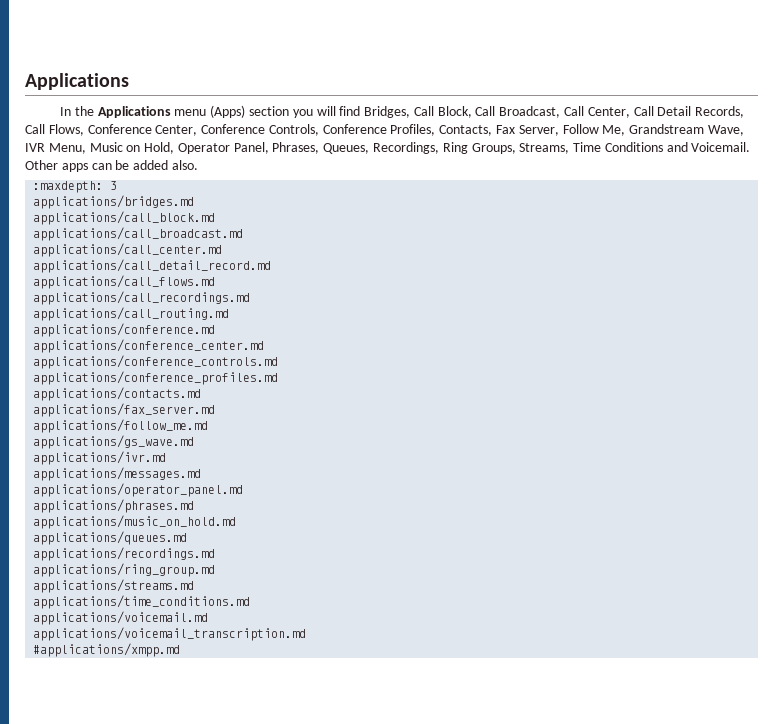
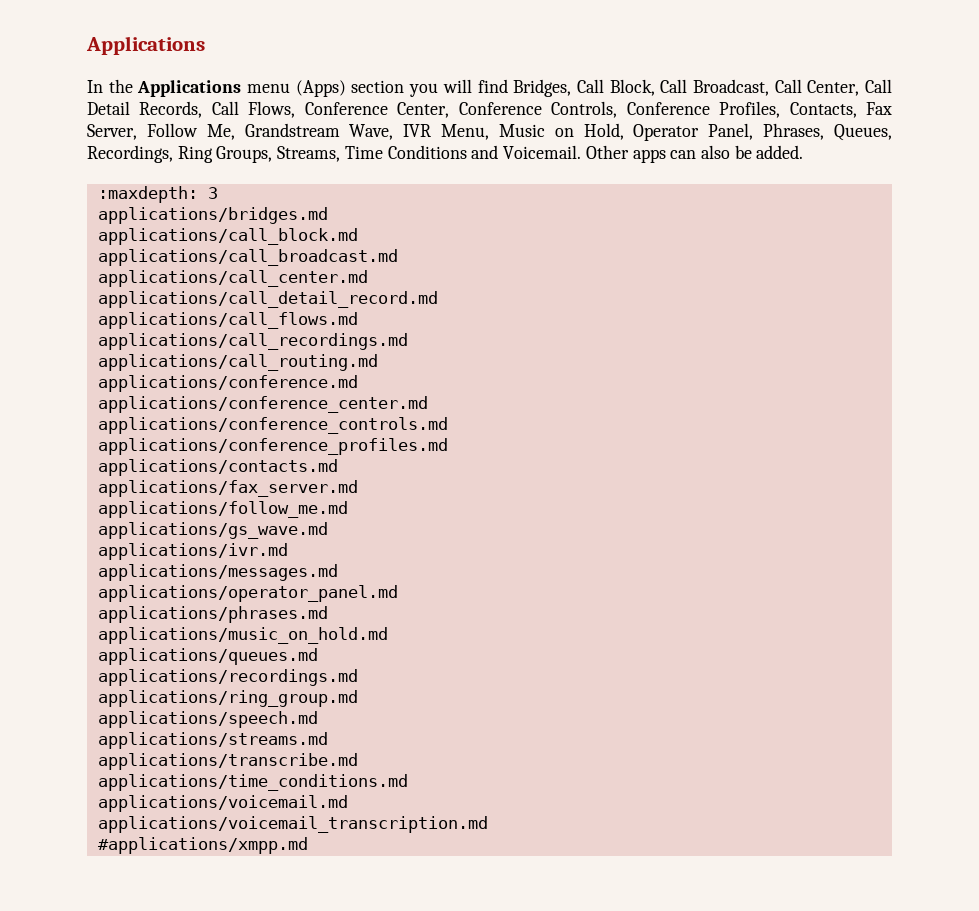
- Other apps can be added also.
+ Other apps can also be added.
+ applications/speech.md
+ applications/transcribe.md

